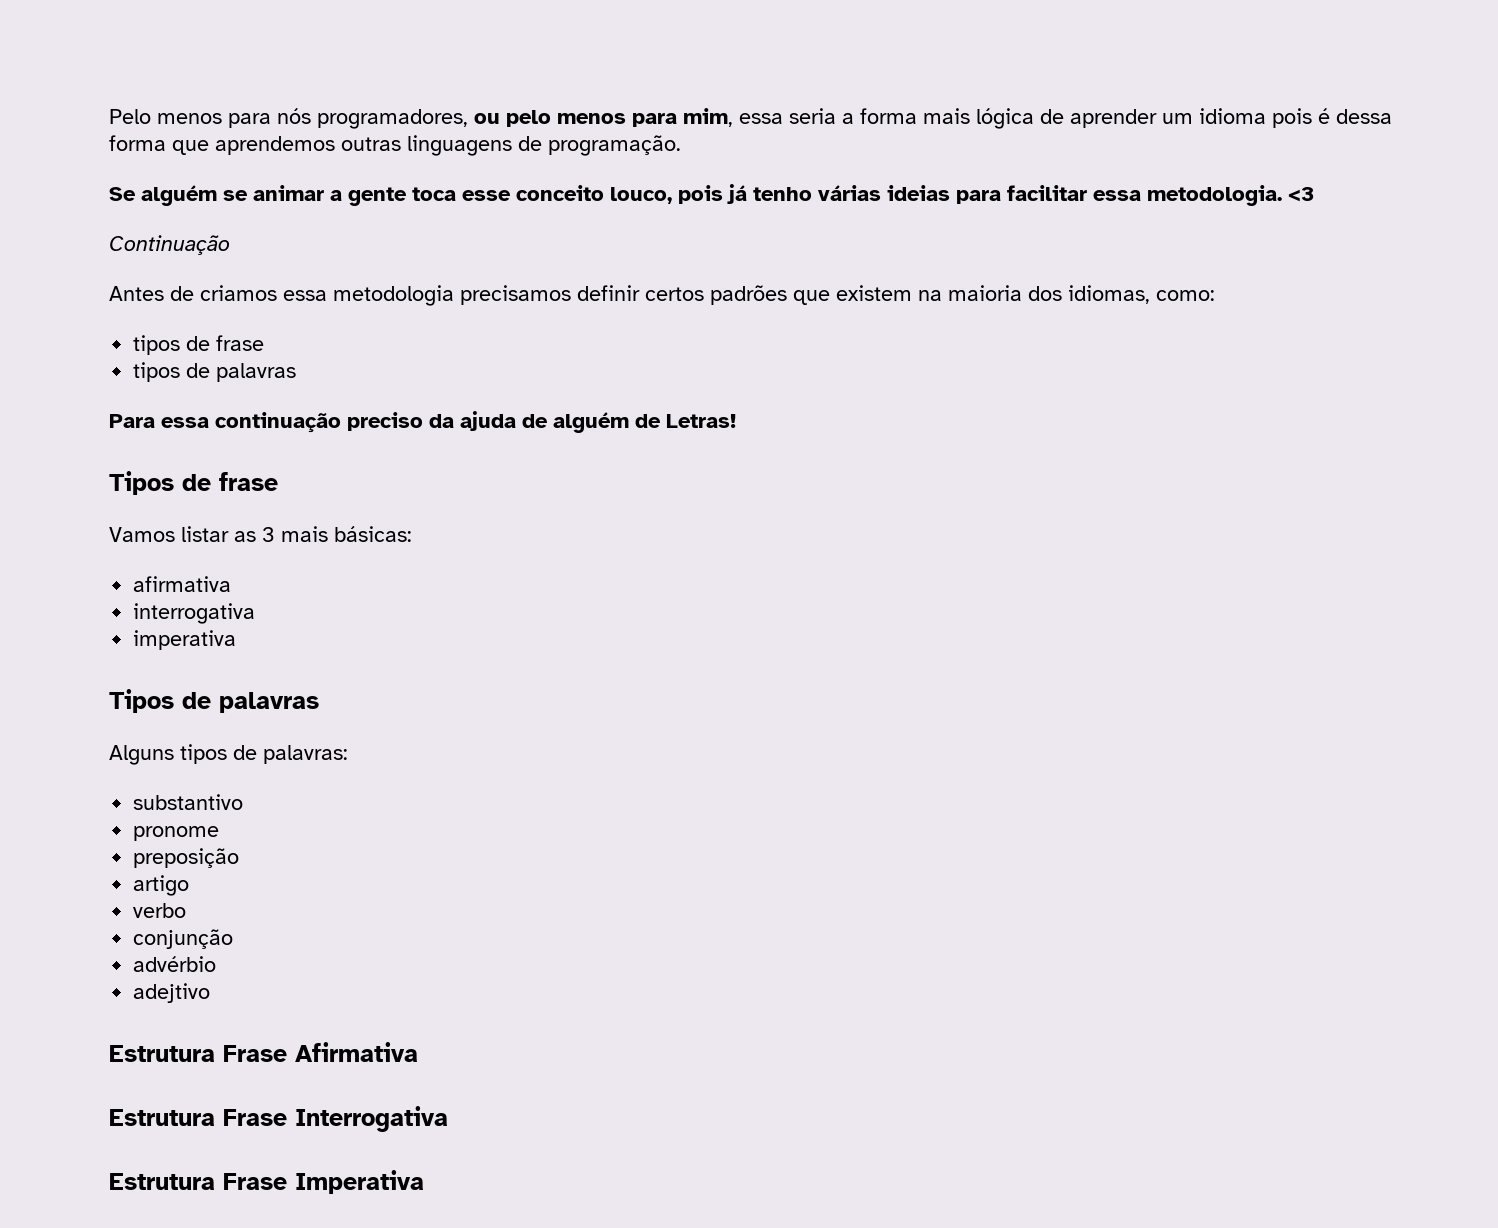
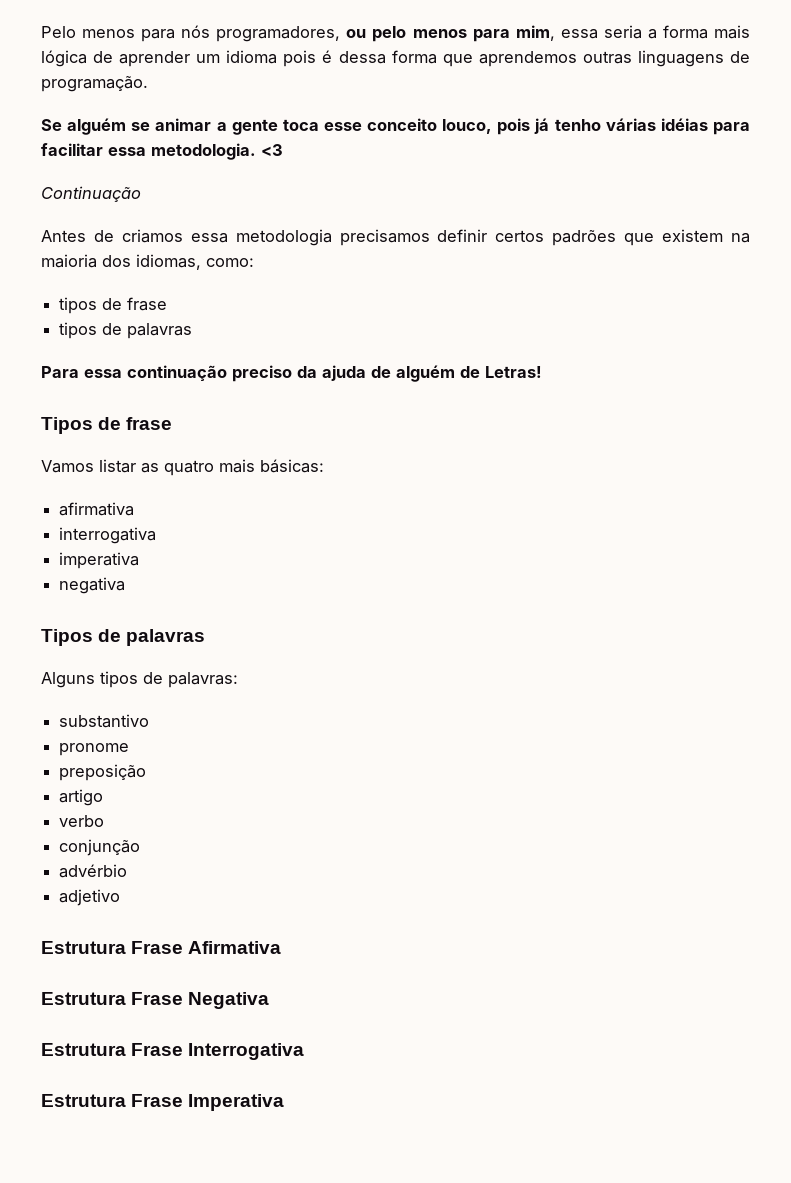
- Se alguém se animar a gente toca esse conceito louco, pois já tenho várias ideias para facilitar essa metodologia.
+ Se alguém se animar a gente toca esse conceito louco, pois já tenho várias idéias para facilitar essa metodologia.
- Vamos listar as 3 mais básicas:
+ Vamos listar as quatro mais básicas:
+ negativa
- adejtivo
+ adjetivo
+ Estrutura Frase Negativa

